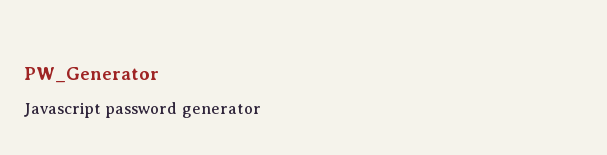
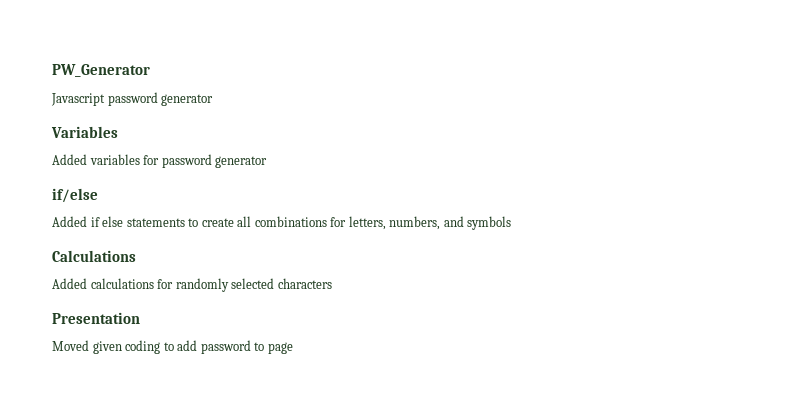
+ Variables
+ Added variables for password generator
+ if/else
+ Added if else statements to create all combinations for letters, numbers, and symbols
+ Calculations
+ Added calculations for randomly selected characters
+ Presentation
+ Moved given coding to add password to page

